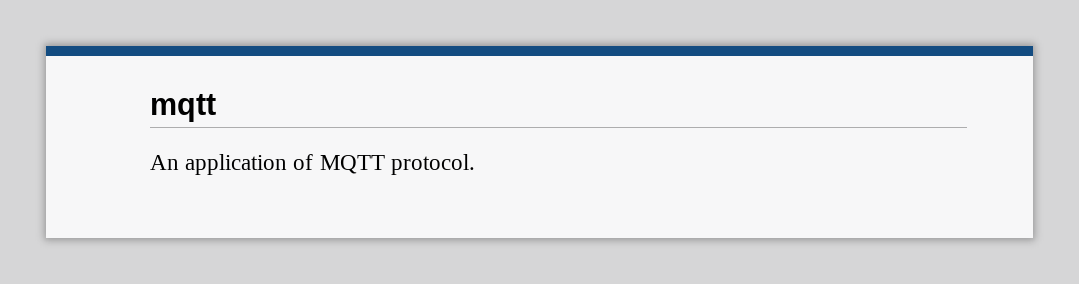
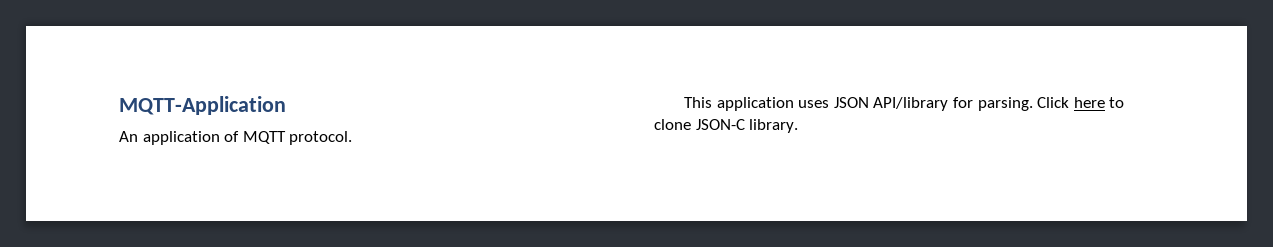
- mqtt
+ MQTT-Application
+ This application uses JSON API/library for parsing. Click here to clone JSON-C library.

